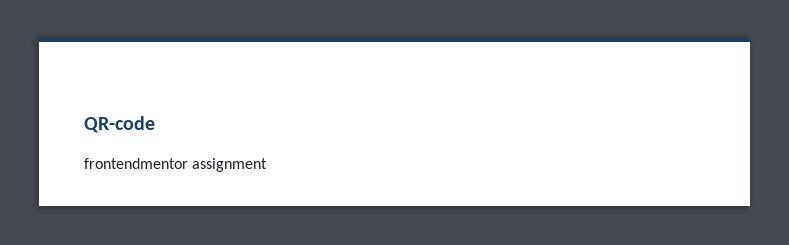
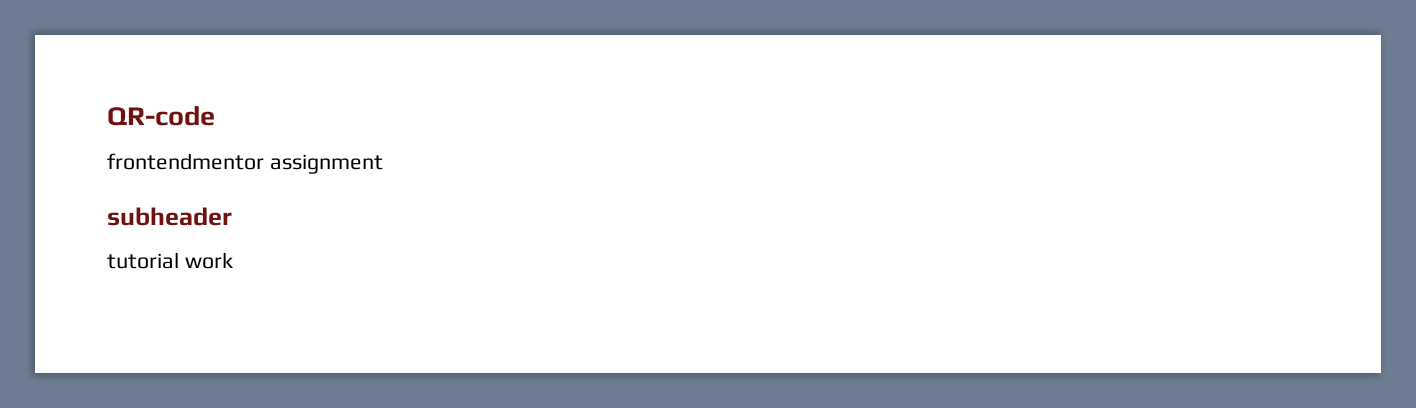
+ subheader
+ tutorial work

